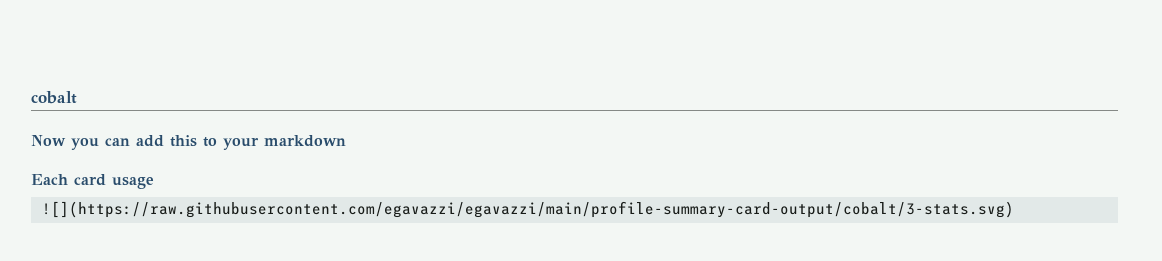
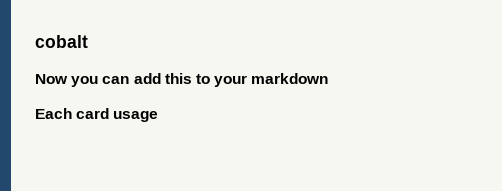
- ![](https://raw.githubusercontent.com/egavazzi/egavazzi/main/profile-summary-card-output/cobalt/3-stats.svg)

